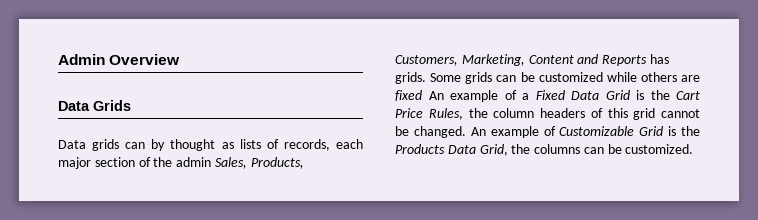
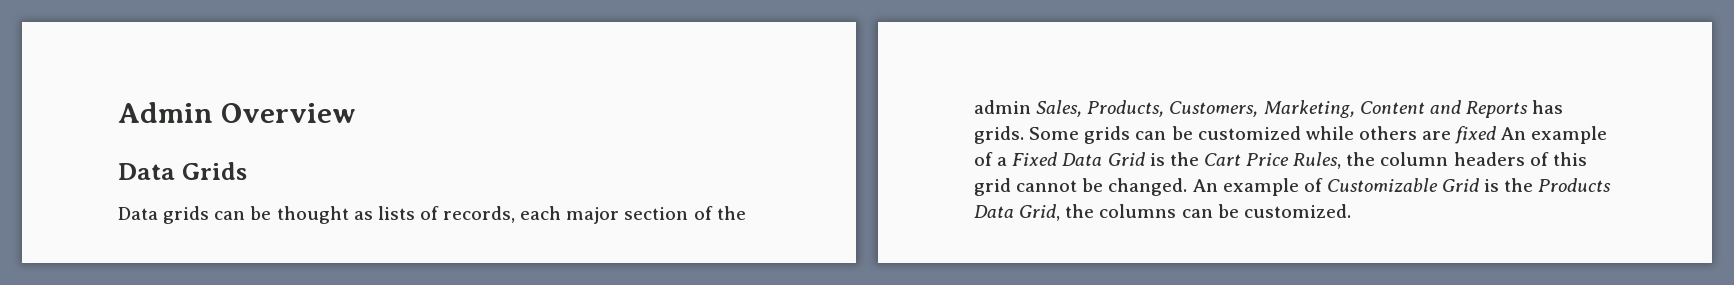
- Data grids can by thought as lists of records, each major section of the admin Sales, Products, Customers, Marketing, Content and Reports has grids.
+ Data grids can be thought as lists of records, each major section of the admin Sales, Products, Customers, Marketing, Content and Reports has grids.

